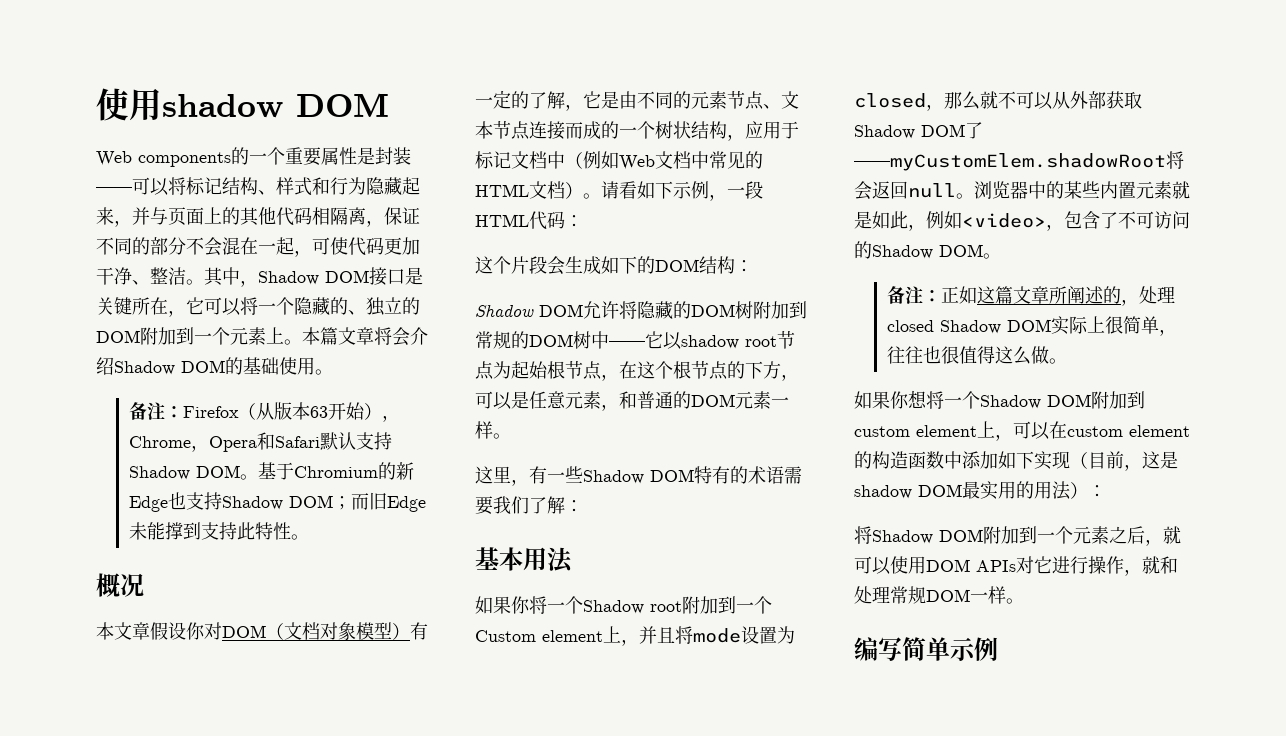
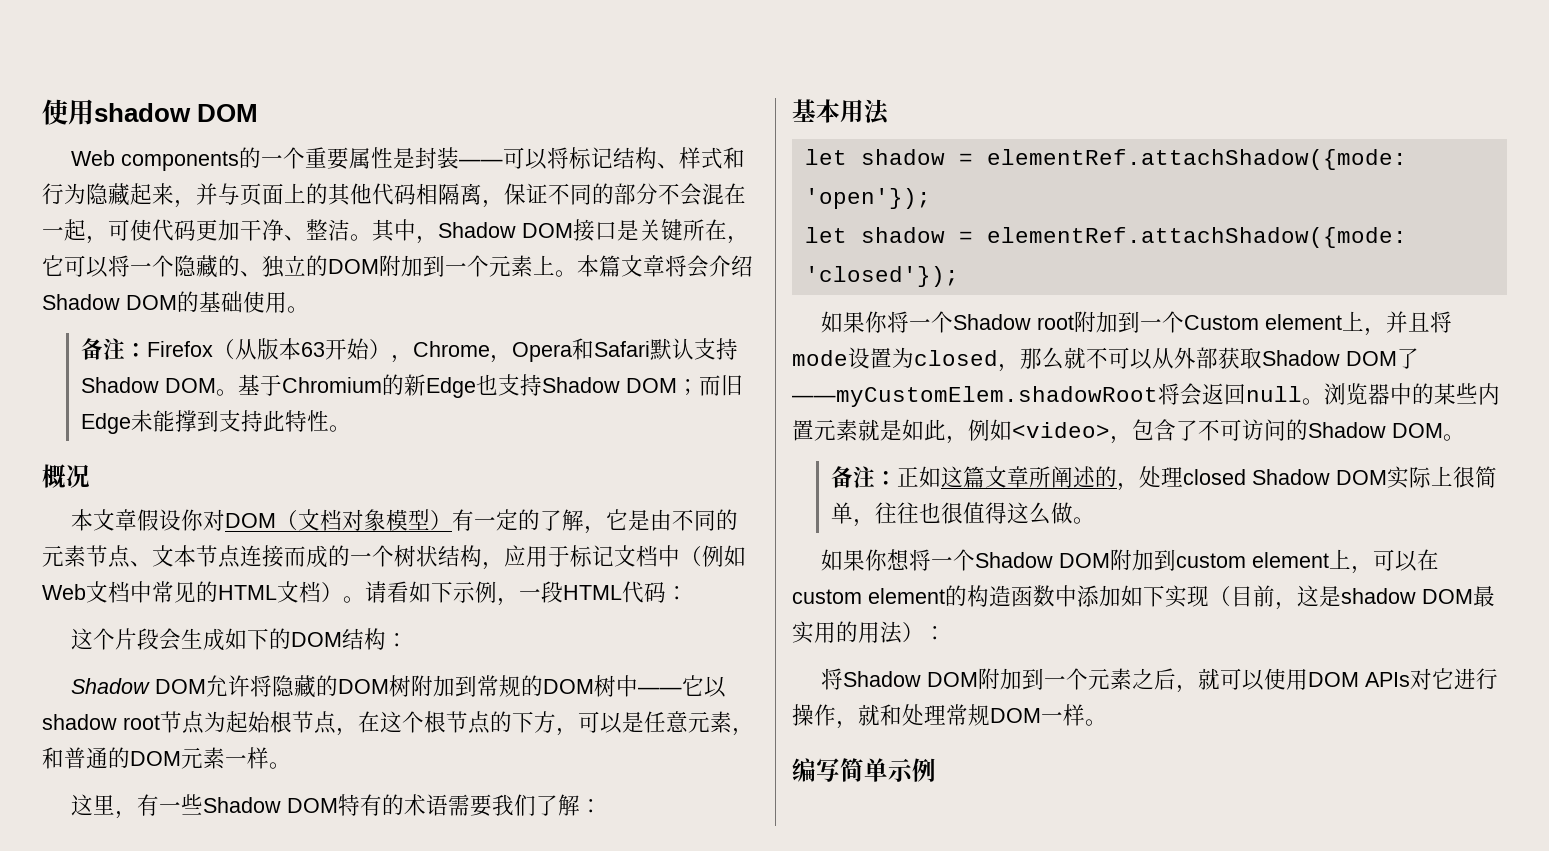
+ let shadow = elementRef.attachShadow({mode: 'open'});
+ let shadow = elementRef.attachShadow({mode: 'closed'});

